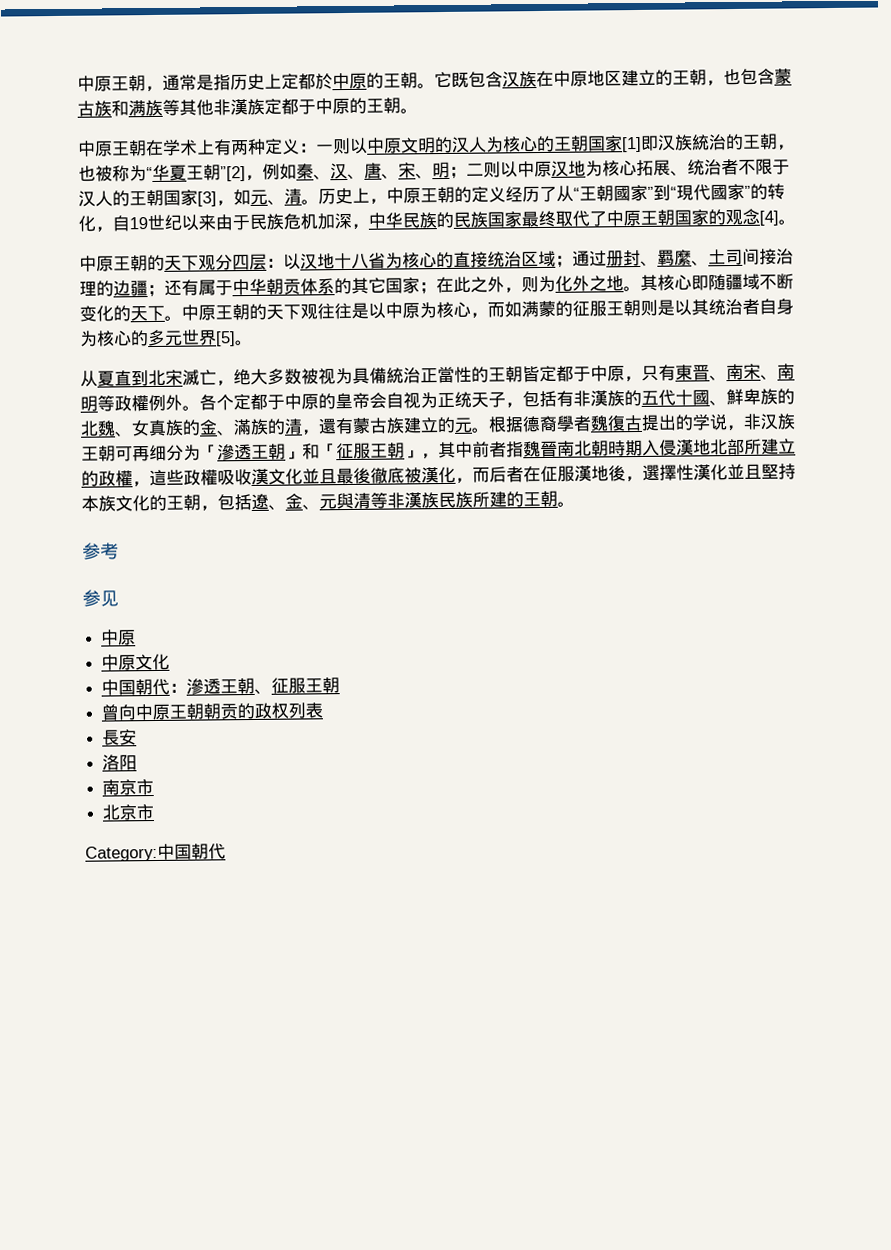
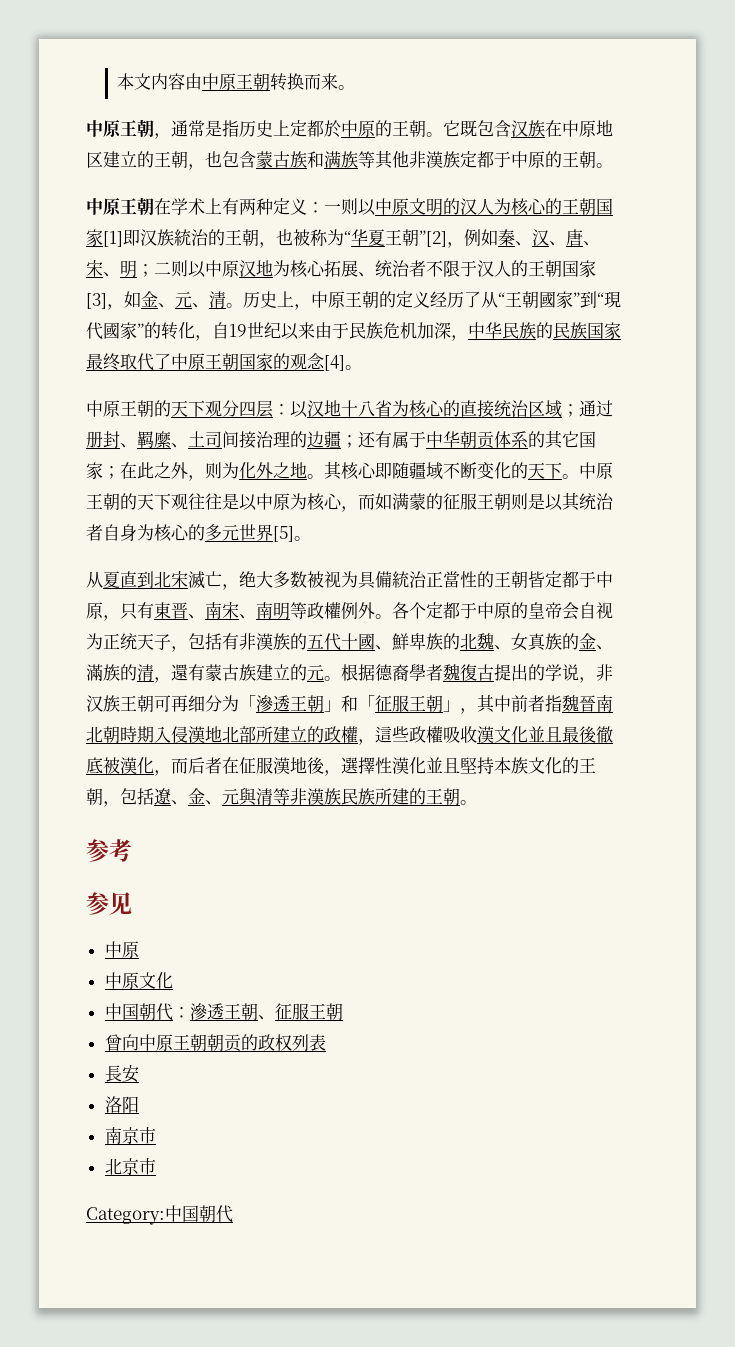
+ 本文内容由中原王朝转换而来。
- 中原王朝在学术上有两种定义：一则以中原文明的汉人为核心的王朝国家[1]即汉族統治的王朝，也被称为“华夏王朝”[2]，例如秦、汉、唐、宋、明；二则以中原汉地为核心拓展、统治者不限于汉人的王朝国家[3]，如元、清。
+ 中原王朝在学术上有两种定义：一则以中原文明的汉人为核心的王朝国家[1]即汉族統治的王朝，也被称为“华夏王朝”[2]，例如秦、汉、唐、宋、明；二则以中原汉地为核心拓展、统治者不限于汉人的王朝国家[3]，如金、元、清。

